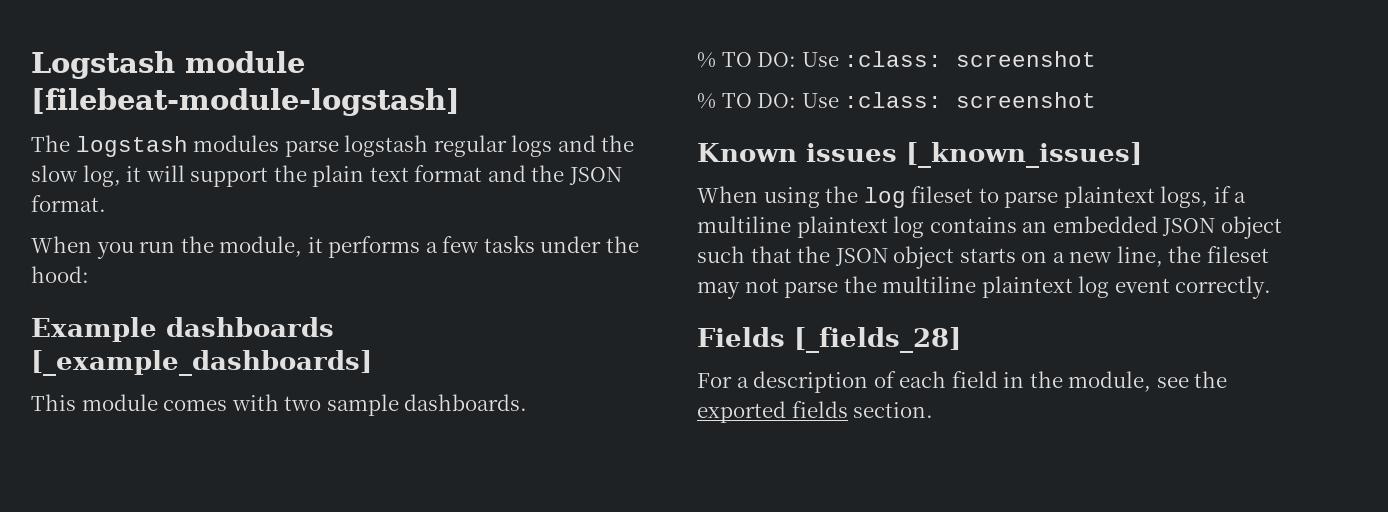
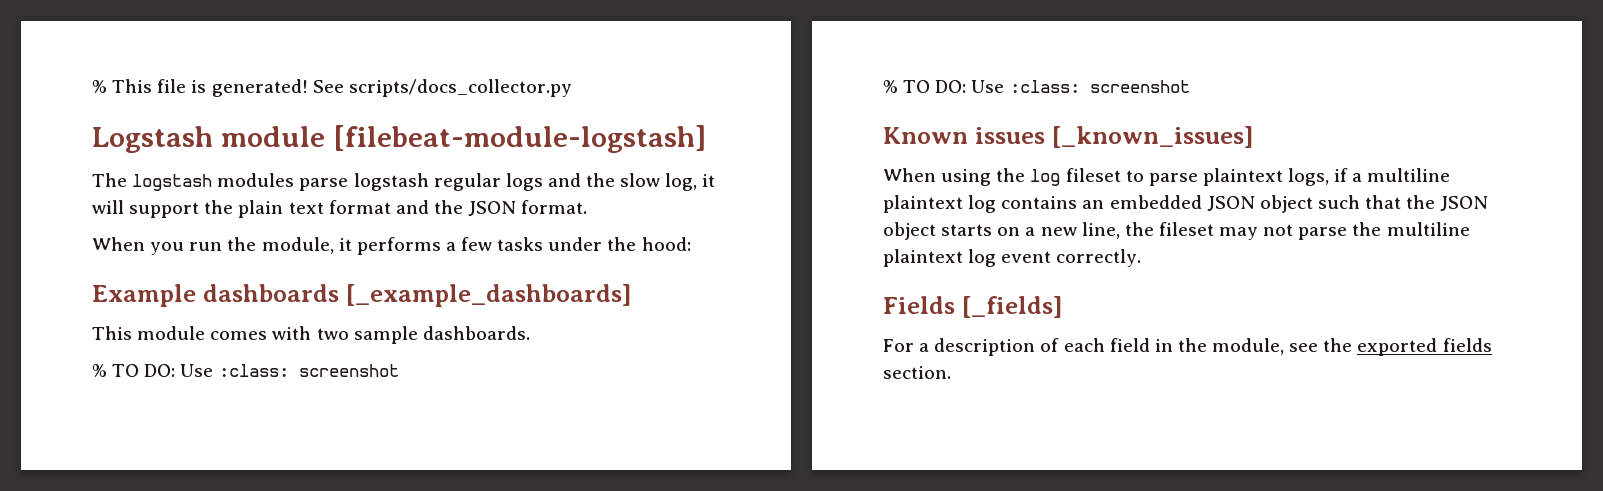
+ % This file is generated! See scripts/docs_collector.py
- Fields [_fields_28]
+ Fields [_fields]

